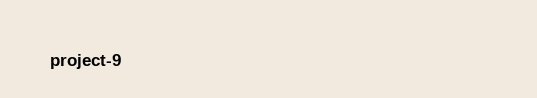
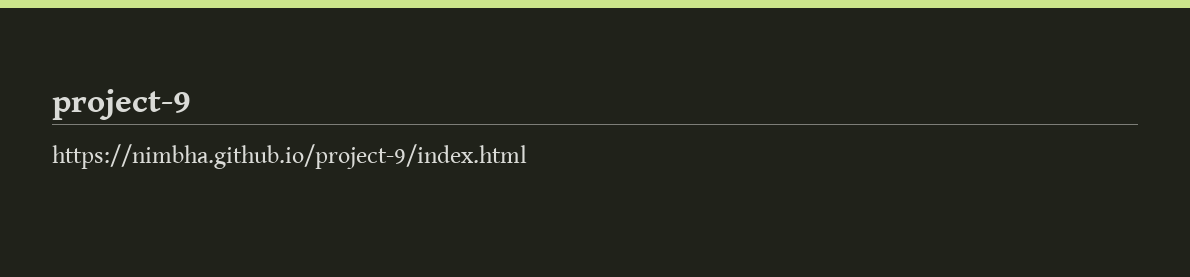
+ https://nimbha.github.io/project-9/index.html

